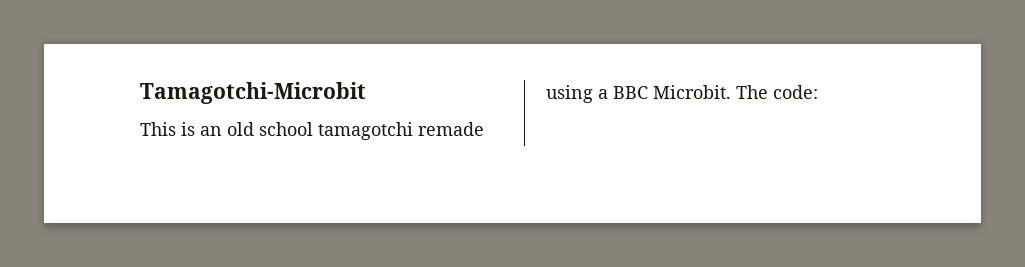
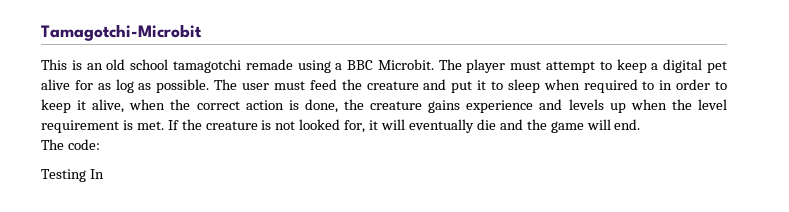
+ The player must attempt to keep a digital pet alive for as log as possible. The user must feed the creature and put it to sleep when required to in order to keep it alive, when the correct action is done, the creature gains experience and levels up when the level requirement is met. If the creature is not looked for, it will eventually die and the game will end.
+ Testing In

